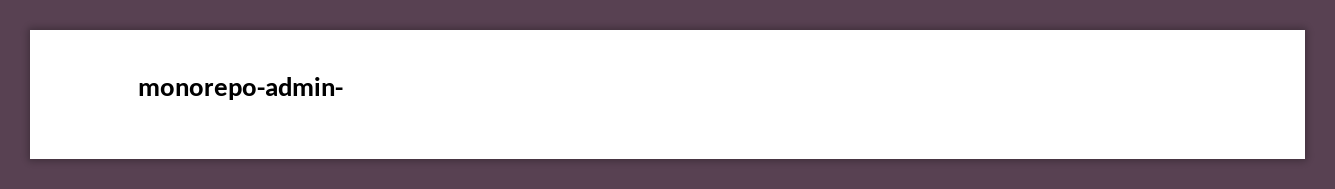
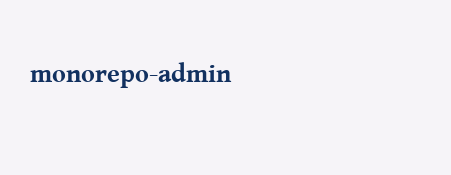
- monorepo-admin-
+ monorepo-admin

